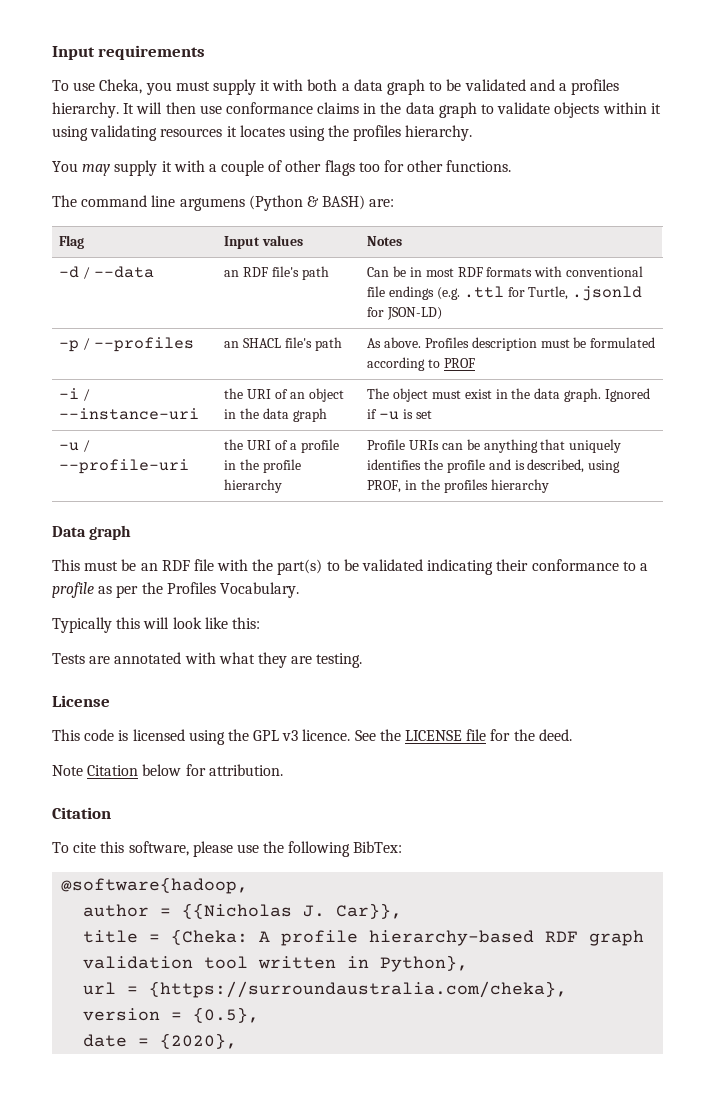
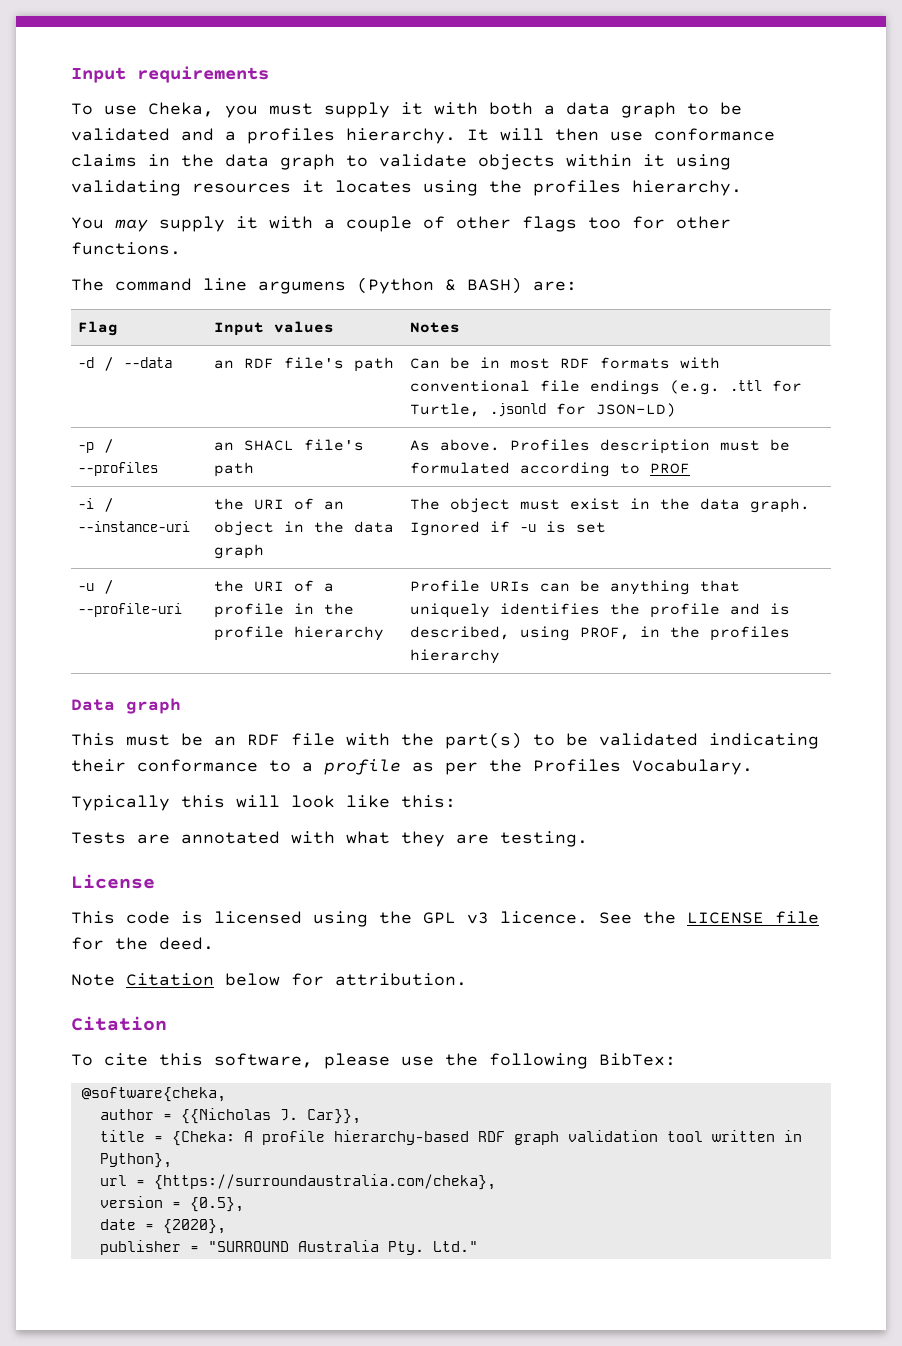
- @software{hadoop,
+ @software{cheka,
+ publisher = "SURROUND Australia Pty. Ltd."

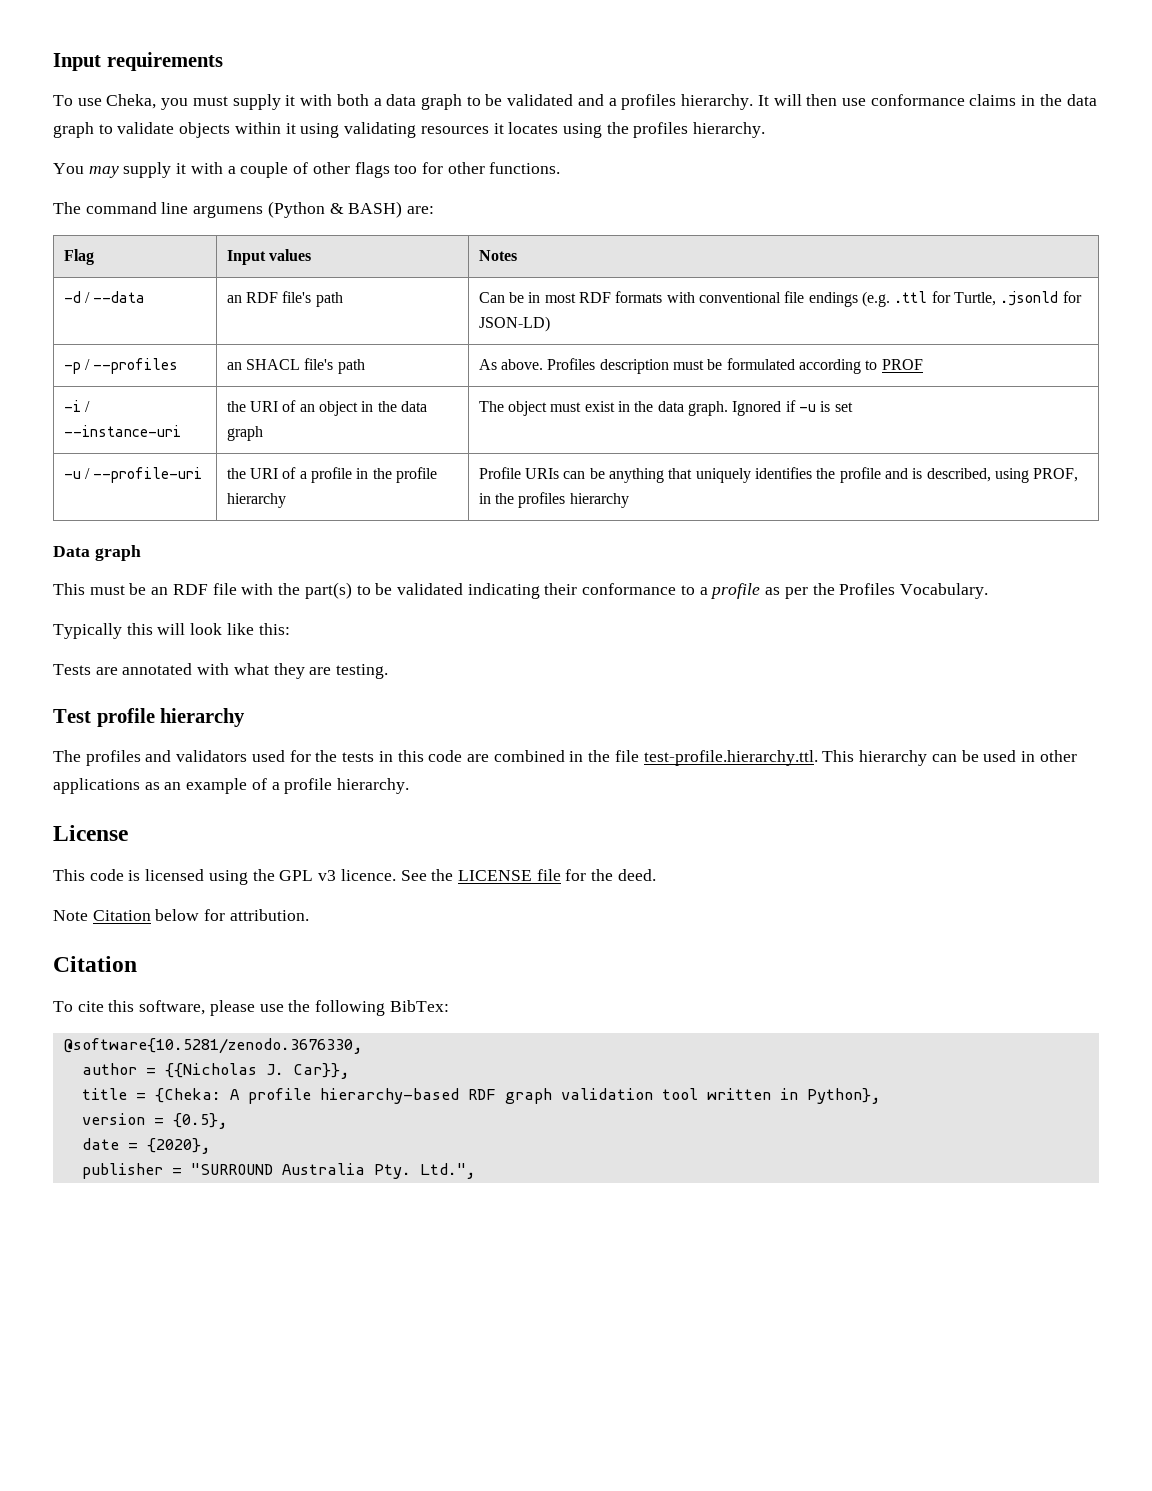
+ Test profile hierarchy
+ The profiles and validators used for the tests in this code are combined in the file test-profile.hierarchy.ttl. This hierarchy can be used in other applications as an example of a profile hierarchy.
- @software{cheka,
+ @software{10.5281/zenodo.3676330,
- url = {https://surroundaustralia.com/cheka},
- publisher = "SURROUND Australia Pty. Ltd."
+ publisher = "SURROUND Australia Pty. Ltd.",

